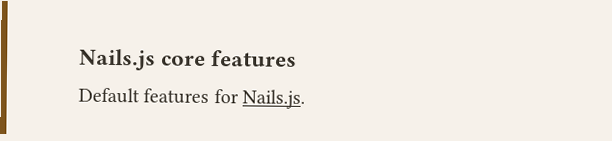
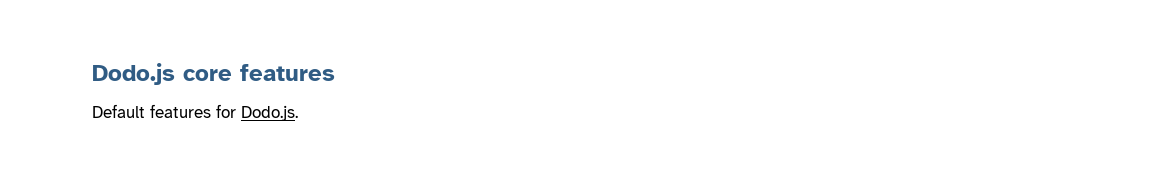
- Nails.js core features
+ Dodo.js core features
- Default features for Nails.js.
+ Default features for Dodo.js.

